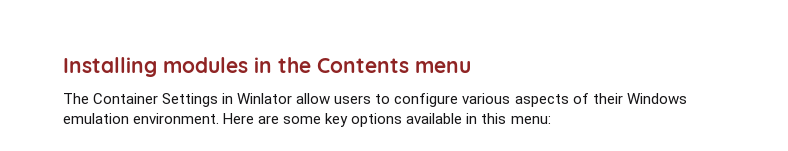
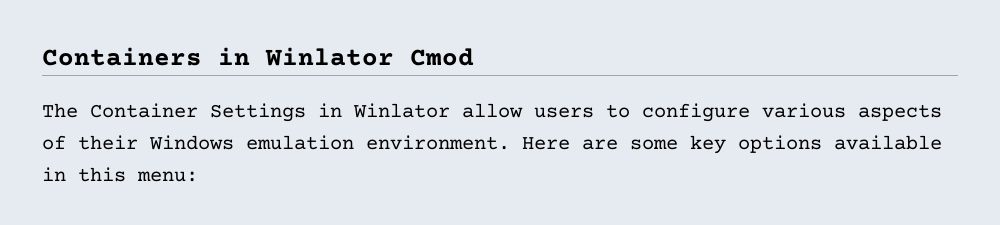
- Installing modules in the Contents menu
+ Containers in Winlator Cmod

